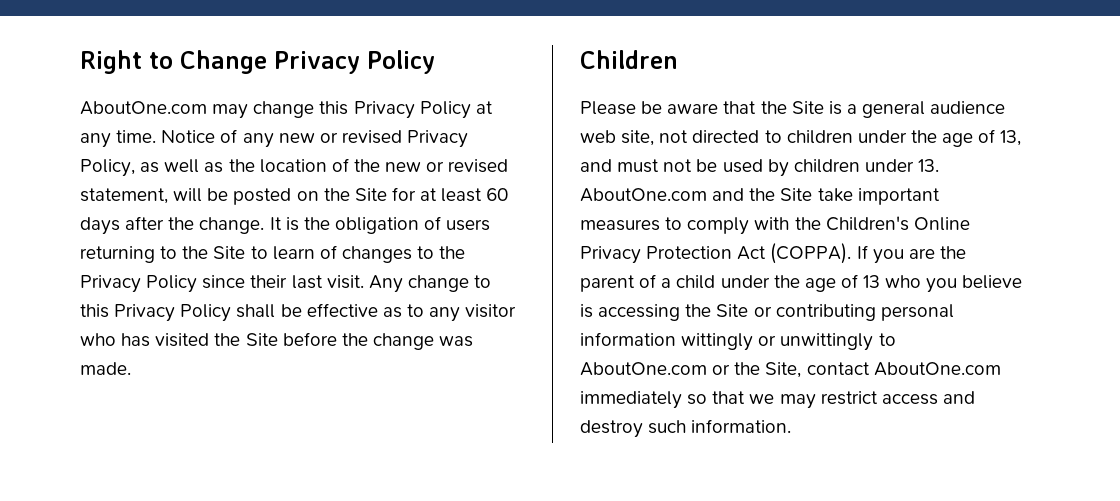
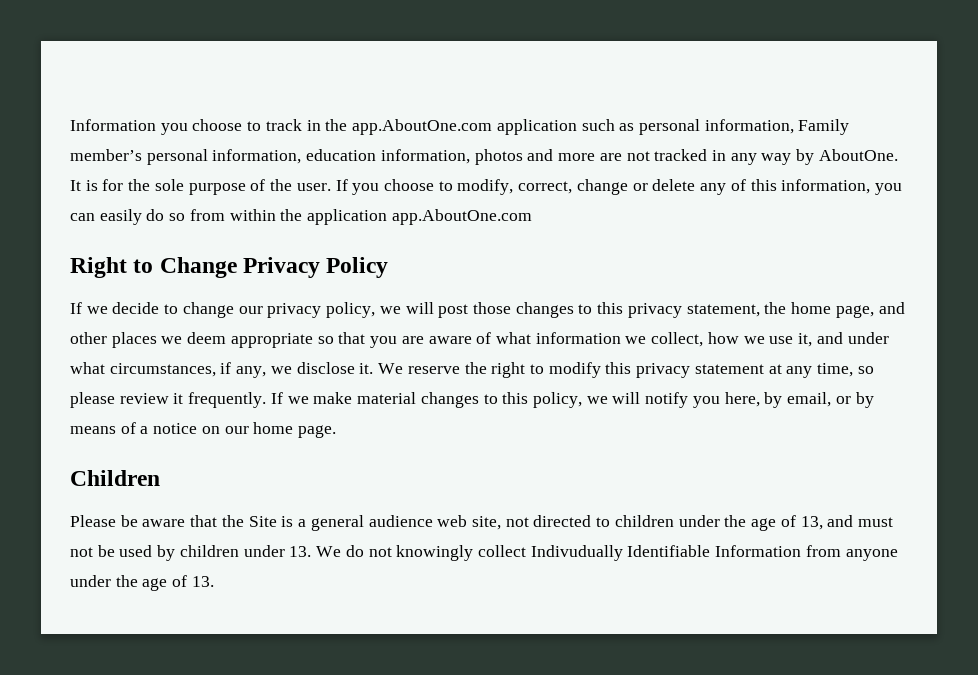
+ Information you choose to track in the app.AboutOne.com application such as personal information, Family member’s personal information, education information, photos and more are not tracked in any way by AboutOne. It is for the sole purpose of the user. If you choose to modify, correct, change or delete any of this information, you can easily do so from within the application app.AboutOne.com
- AboutOne.com may change this Privacy Policy at any time. Notice of any new or revised Privacy Policy, as well as the location of the new or revised statement, will be posted on the Site for at least 60 days after the change. It is the obligation of users returning to the Site to learn of changes to the Privacy Policy since their last visit. Any change to this Privacy Policy shall be effective as to any visitor who has visited the Site before the change was made.
+ If we decide to change our privacy policy, we will post those changes to this privacy statement, the home page, and other places we deem appropriate so that you are aware of what information we collect, how we use it, and under what circumstances, if any, we disclose it. We reserve the right to modify this privacy statement at any time, so please review it frequently. If we make material changes to this policy, we will notify you here, by email, or by means of a notice on our home page.
- Please be aware that the Site is a general audience web site, not directed to children under the age of 13, and must not be used by children under 13. AboutOne.com and the Site take important measures to comply with the Children's Online Privacy Protection Act (COPPA). If you are the parent of a child under the age of 13 who you believe is accessing the Site or contributing personal information wittingly or unwittingly to AboutOne.com or the Site, contact AboutOne.com immediately so that we may restrict access and destroy such information.
+ Please be aware that the Site is a general audience web site, not directed to children under the age of 13, and must not be used by children under 13. We do not knowingly collect Indivudually Identifiable Information from anyone under the age of 13.

